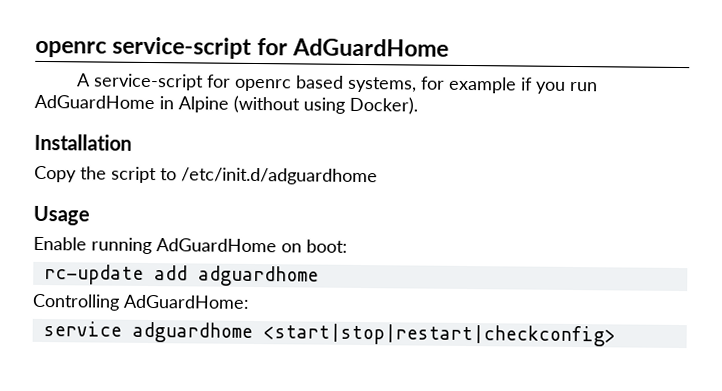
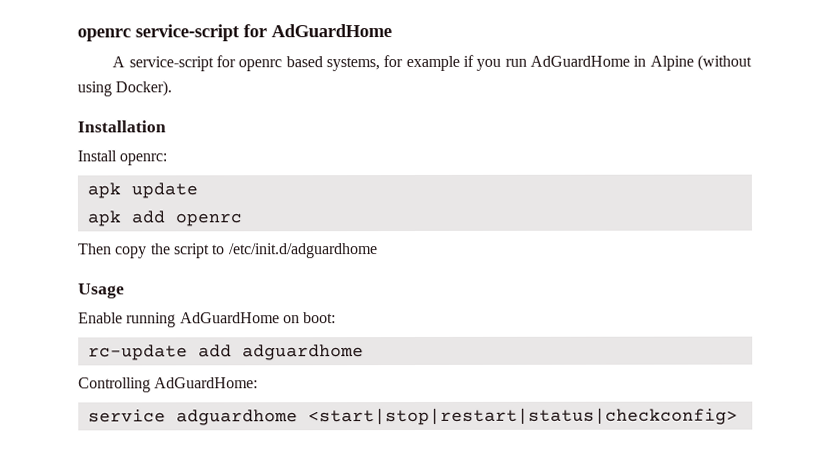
- Copy the script to /etc/init.d/adguardhome
+ Install openrc:
+ apk update
+ apk add openrc
+ Then copy the script to /etc/init.d/adguardhome
- service adguardhome <start|stop|restart|checkconfig>
+ service adguardhome <start|stop|restart|status|checkconfig>

